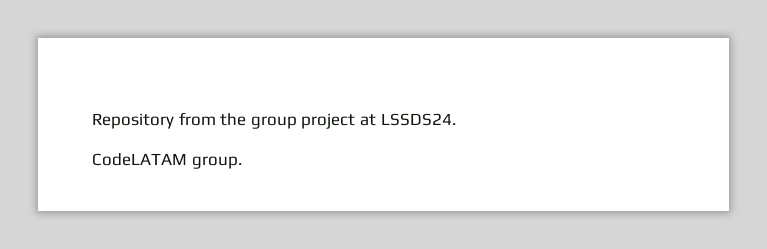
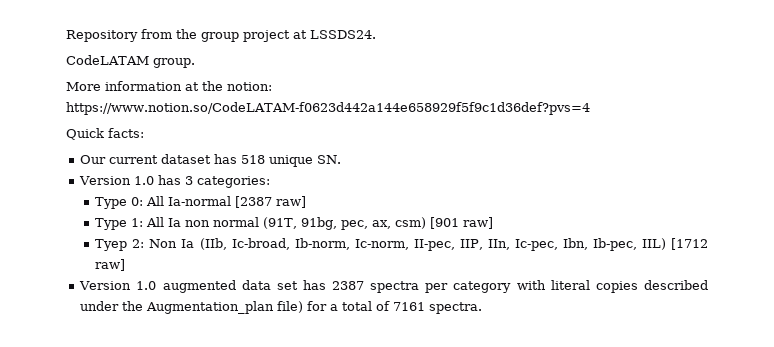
+ More information at the notion: https://www.notion.so/CodeLATAM-f0623d442a144e658929f5f9c1d36def?pvs=4
+ Quick facts:
+ Our current dataset has 518 unique SN.
+ Version 1.0 has 3 categories:
+ Type 0: All Ia-normal [2387 raw]
+ Type 1: All Ia non normal (91T, 91bg, pec, ax, csm) [901 raw]
+ Tyep 2: Non Ia (IIb, Ic-broad, Ib-norm, Ic-norm, II-pec, IIP, IIn, Ic-pec, Ibn, Ib-pec, IIL) [1712 raw]
+ Version 1.0 augmented data set has 2387 spectra per category with literal copies described under the Augmentation_plan file) for a total of 7161 spectra.

